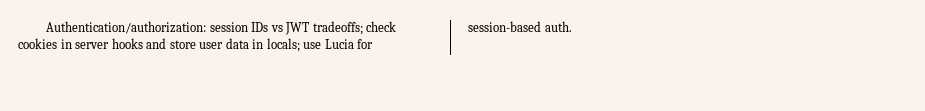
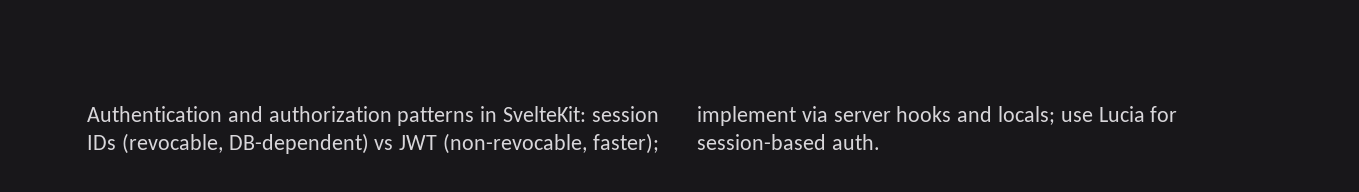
- Authentication/authorization: session IDs vs JWT tradeoffs; check cookies in server hooks and store user data in locals; use Lucia for session-based auth.
+ Authentication and authorization patterns in SvelteKit: session IDs (revocable, DB-dependent) vs JWT (non-revocable, faster); implement via server hooks and locals; use Lucia for session-based auth.

